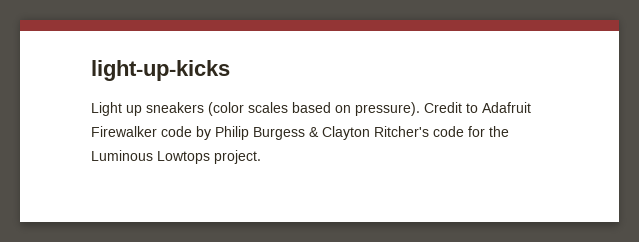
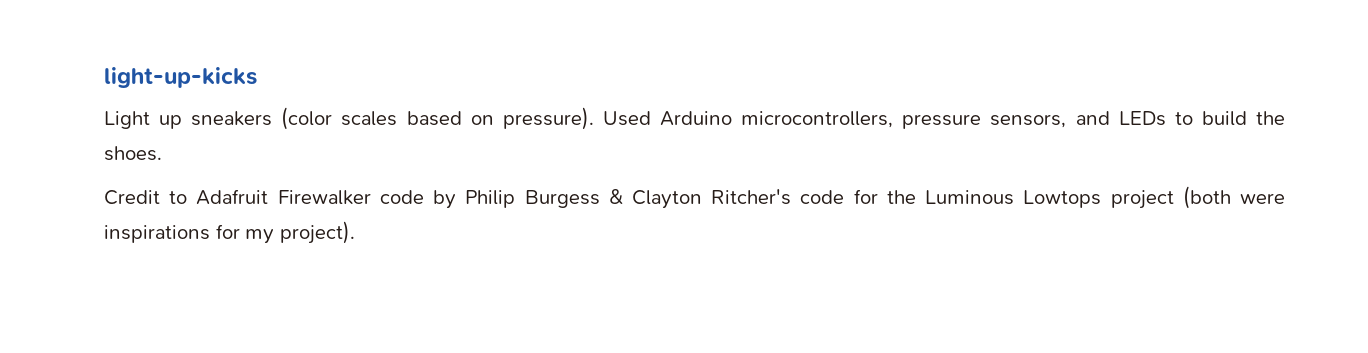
- Light up sneakers (color scales based on pressure). Credit to Adafruit Firewalker code by Philip Burgess & Clayton Ritcher's code for the Luminous Lowtops project.
+ Light up sneakers (color scales based on pressure). Used Arduino microcontrollers, pressure sensors, and LEDs to build the shoes.
+ Credit to Adafruit Firewalker code by Philip Burgess & Clayton Ritcher's code for the Luminous Lowtops project (both were inspirations for my project).

